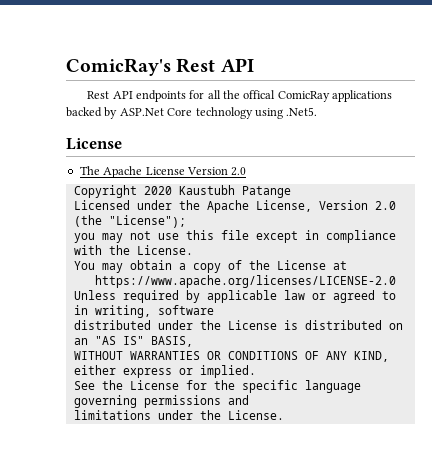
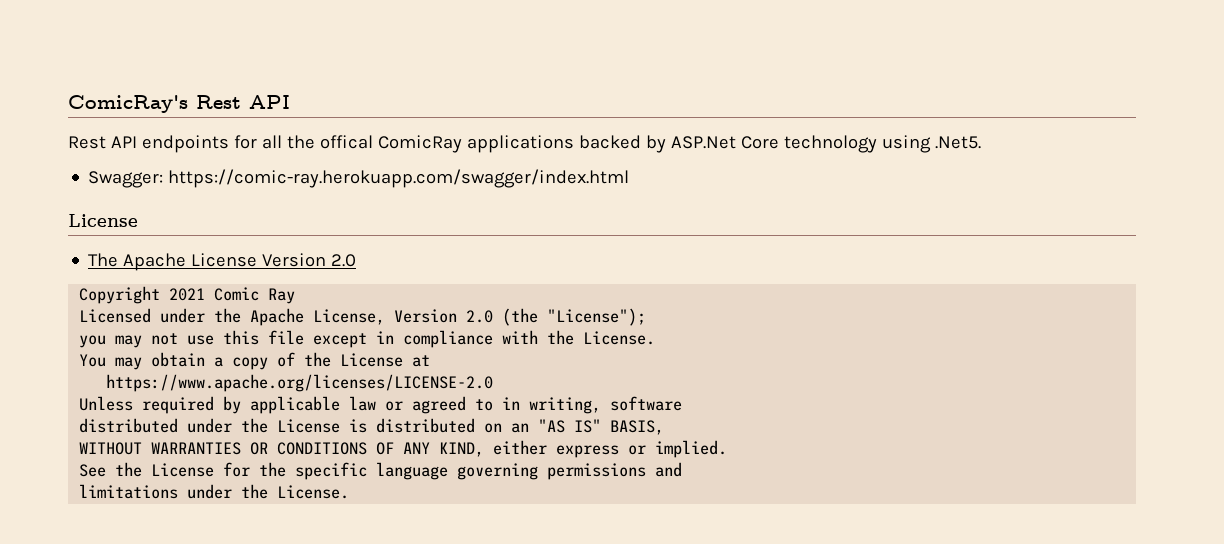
+ Swagger: https://comic-ray.herokuapp.com/swagger/index.html
- Copyright 2020 Kaustubh Patange
+ Copyright 2021 Comic Ray

